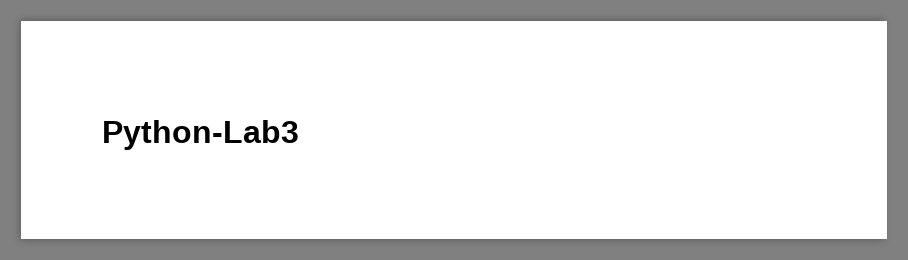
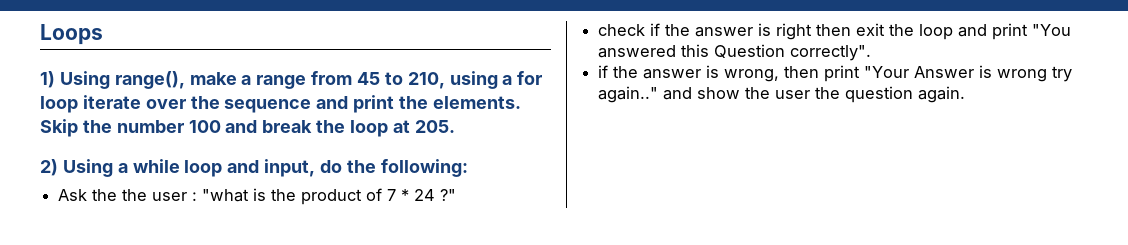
- Python-Lab3
+ Loops
+ 1) Using range(), make a range from 45 to 210, using a for loop iterate over the sequence and print the elements. Skip the number 100 and break the loop at 205.
+ 2) Using a while loop and input, do the following:
+ Ask the the user : "what is the product of 7 * 24 ?"
+ check if the answer is right then exit the loop and print "You answered this Question correctly".
+ if the answer is wrong, then print "Your Answer is wrong try again.." and show the user the question again.

